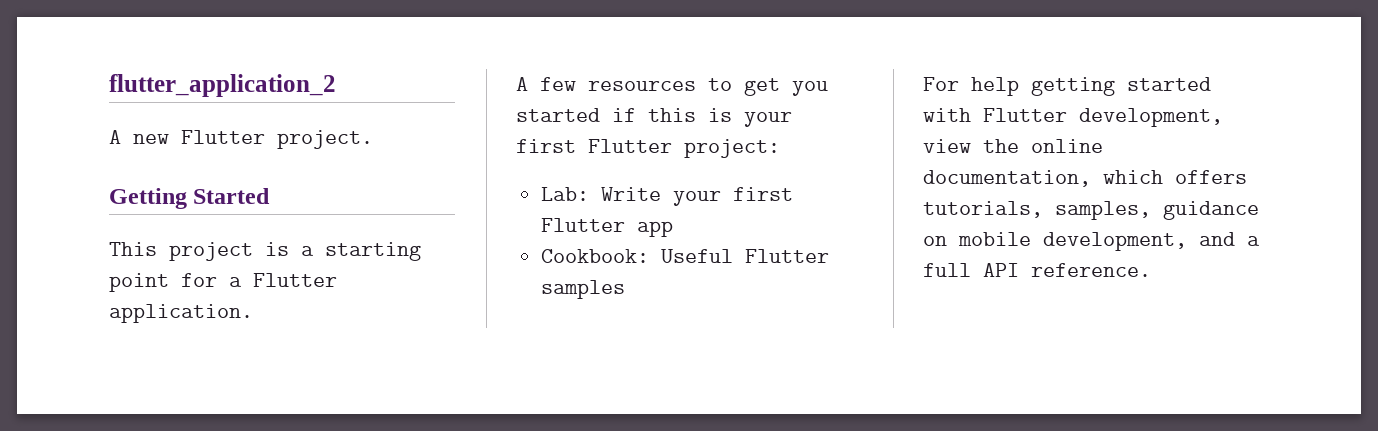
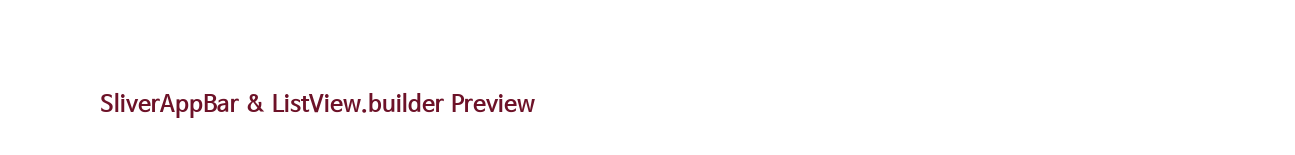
- flutter_application_2
- A new Flutter project.
- Getting Started
- This project is a starting point for a Flutter application.
- A few resources to get you started if this is your first Flutter project:
- Lab: Write your first Flutter app
- Cookbook: Useful Flutter samples
- For help getting started with Flutter development, view the online documentation, which offers tutorials, samples, guidance on mobile development, and a full API reference.
+ SliverAppBar & ListView.builder Preview

